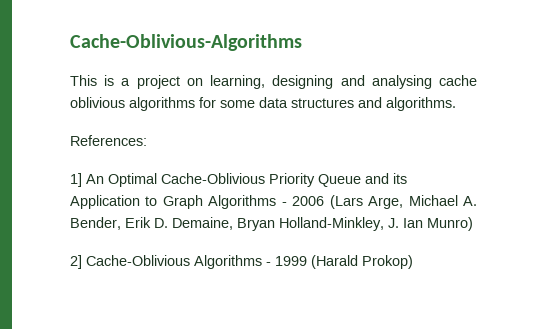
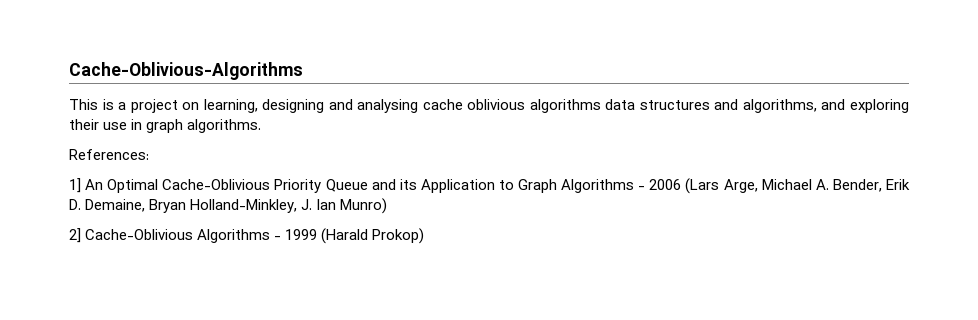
- This is a project on learning, designing and analysing cache oblivious algorithms for some data structures and algorithms.
+ This is a project on learning, designing and analysing cache oblivious algorithms data structures and algorithms, and exploring their use in graph algorithms.

